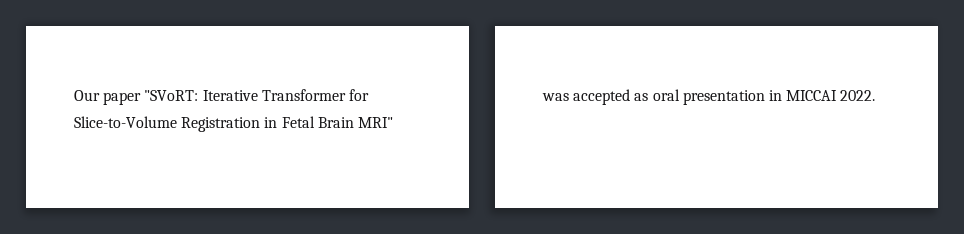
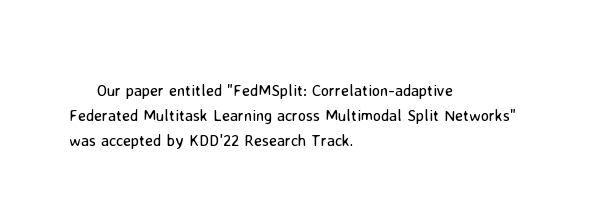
- Our paper "SVoRT: Iterative Transformer for Slice-to-Volume Registration in Fetal Brain MRI" was accepted as oral presentation in MICCAI 2022.
+ Our paper entitled "FedMSplit: Correlation-adaptive Federated Multitask Learning across Multimodal Split Networks" was accepted by KDD'22 Research Track.

